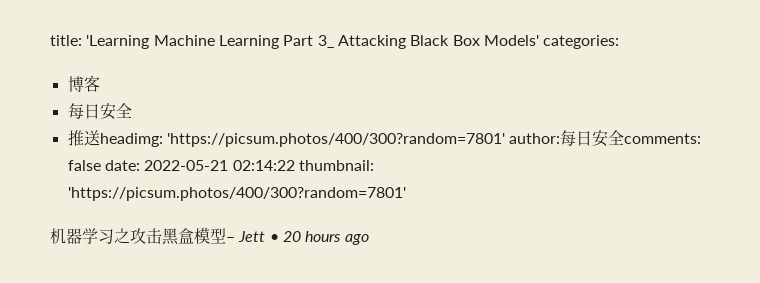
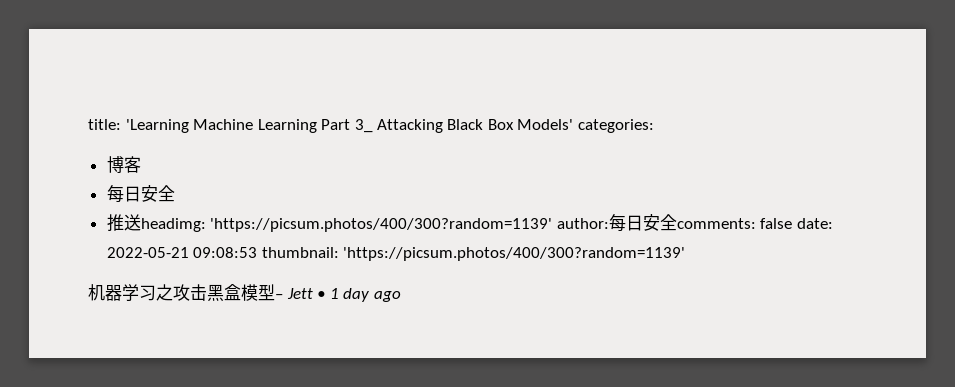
- 推送headimg: 'https://picsum.photos/400/300?random=7801' author:每日安全comments: false date: 2022-05-21 02:14:22 thumbnail: 'https://picsum.photos/400/300?random=7801'
+ 推送headimg: 'https://picsum.photos/400/300?random=1139' author:每日安全comments: false date: 2022-05-21 09:08:53 thumbnail: 'https://picsum.photos/400/300?random=1139'
- 机器学习之攻击黑盒模型– Jett • 20 hours ago
+ 机器学习之攻击黑盒模型– Jett • 1 day ago

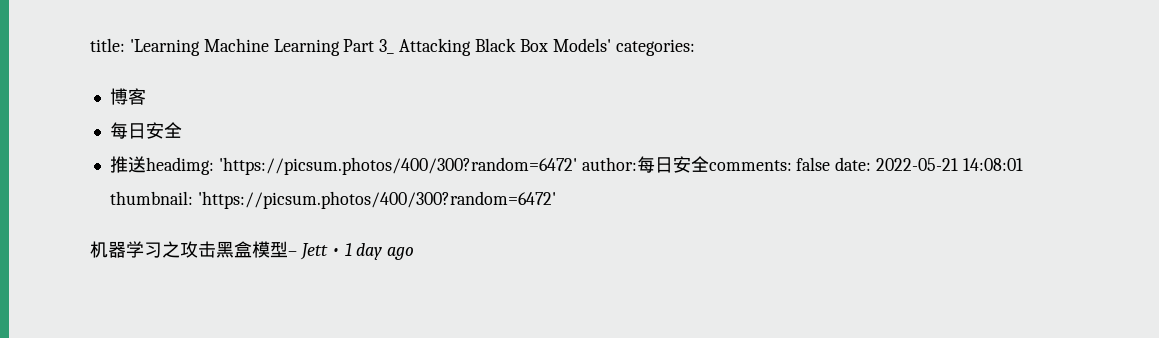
- 推送headimg: 'https://picsum.photos/400/300?random=1139' author:每日安全comments: false date: 2022-05-21 09:08:53 thumbnail: 'https://picsum.photos/400/300?random=1139'
+ 推送headimg: 'https://picsum.photos/400/300?random=6472' author:每日安全comments: false date: 2022-05-21 14:08:01 thumbnail: 'https://picsum.photos/400/300?random=6472'

